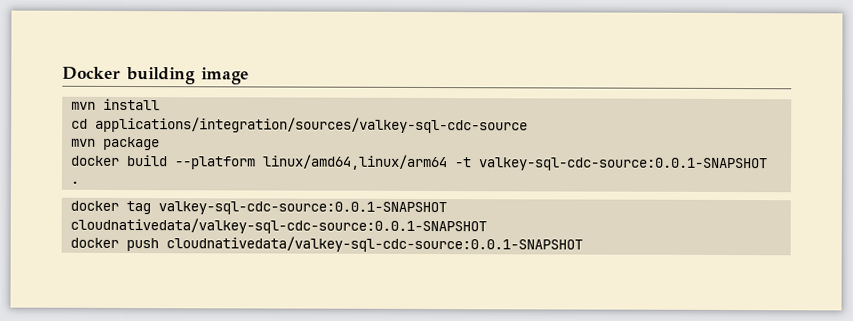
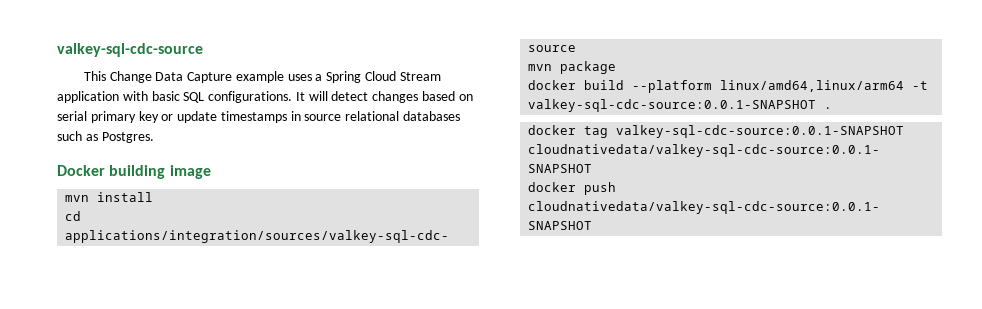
+ valkey-sql-cdc-source
+ This Change Data Capture example uses a Spring Cloud Stream application with basic SQL configurations. It will detect changes based on serial primary key or update timestamps in source relational databases such as Postgres.

